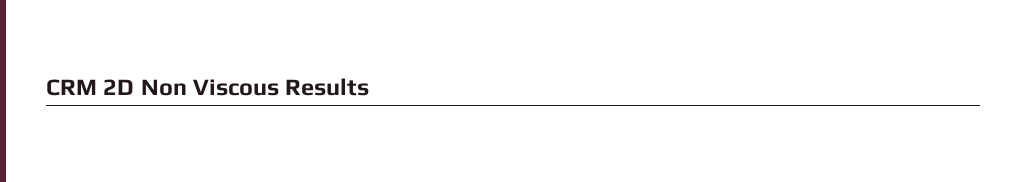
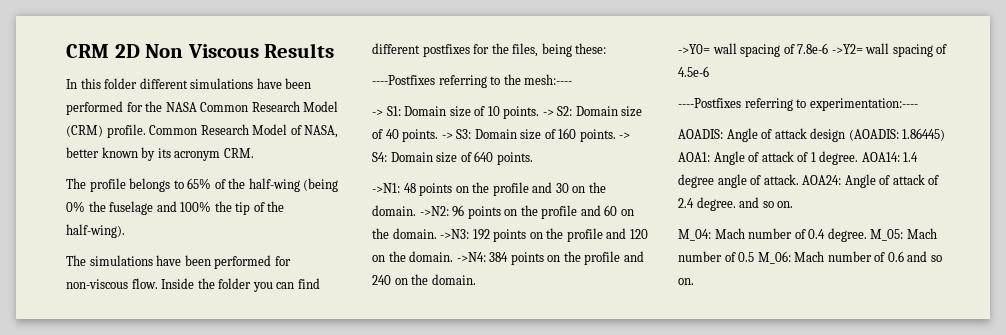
+ In this folder different simulations have been performed for the NASA Common Research Model (CRM) profile. Common Research Model of NASA, better known by its acronym CRM.
+ The profile belongs to 65% of the half-wing (being 0% the fuselage and 100% the tip of the half-wing).
+ The simulations have been performed for non-viscous flow. Inside the folder you can find different postfixes for the files, being these:
+ ----Postfixes referring to the mesh:----
+ -> S1: Domain size of 10 points. -> S2: Domain size of 40 points. -> S3: Domain size of 160 points. -> S4: Domain size of 640 points.
+ ->N1: 48 points on the profile and 30 on the domain. ->N2: 96 points on the profile and 60 on the domain. ->N3: 192 points on the profile and 120 on the domain. ->N4: 384 points on the profile and 240 on the domain.
+ ->Y0= wall spacing of 7.8e-6 ->Y2= wall spacing of 4.5e-6
+ ----Postfixes referring to experimentation:----
+ AOADIS: Angle of attack design (AOADIS: 1.86445) AOA1: Angle of attack of 1 degree. AOA14: 1.4 degree angle of attack. AOA24: Angle of attack of 2.4 degree. and so on.
+ M_04: Mach number of 0.4 degree. M_05: Mach number of 0.5 M_06: Mach number of 0.6 and so on.

